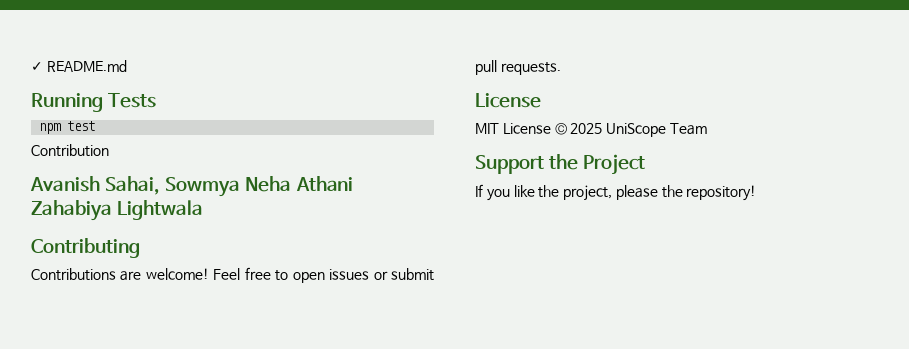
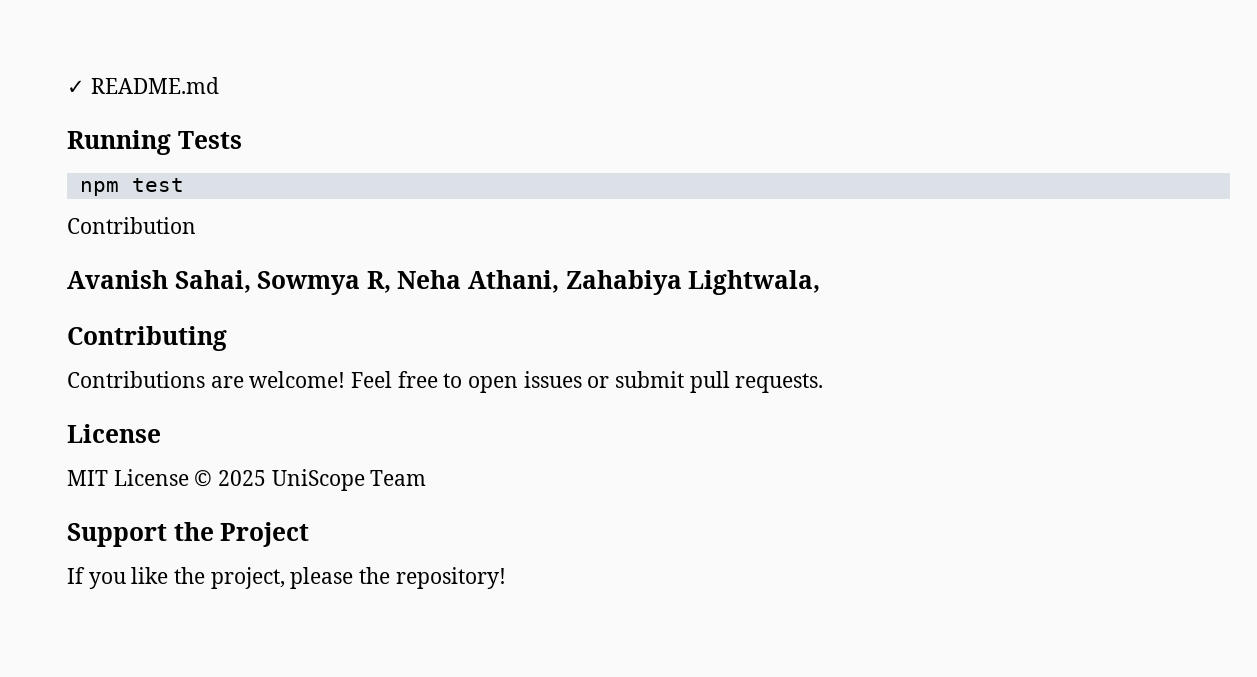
- Avanish Sahai, Sowmya Neha Athani Zahabiya Lightwala
+ Avanish Sahai, Sowmya R, Neha Athani, Zahabiya Lightwala,

